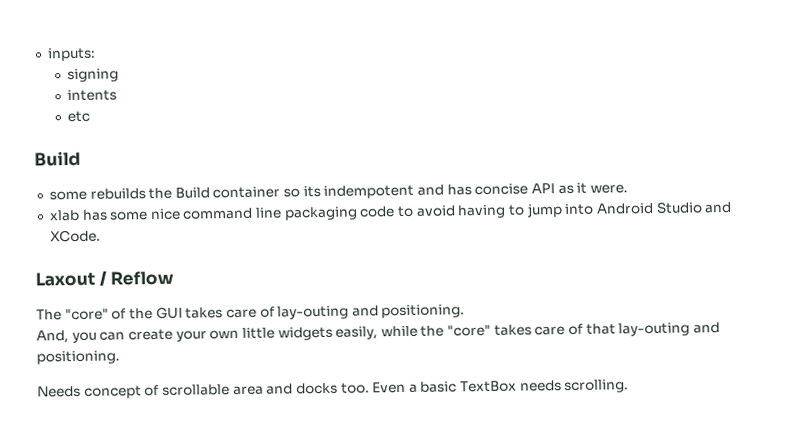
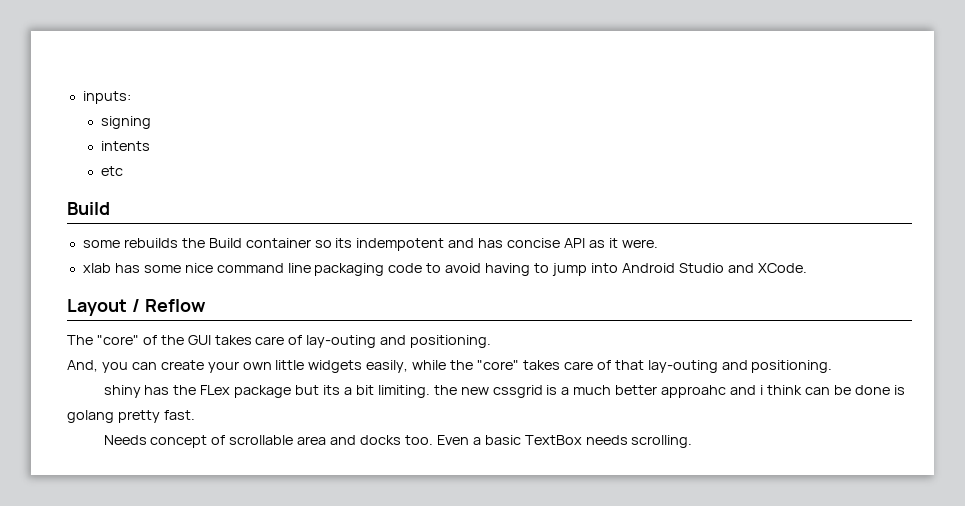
- Laxout / Reflow
+ Layout / Reflow
+ shiny has the FLex package but its a bit limiting. the new cssgrid is a much better approahc and i think can be done is golang pretty fast.

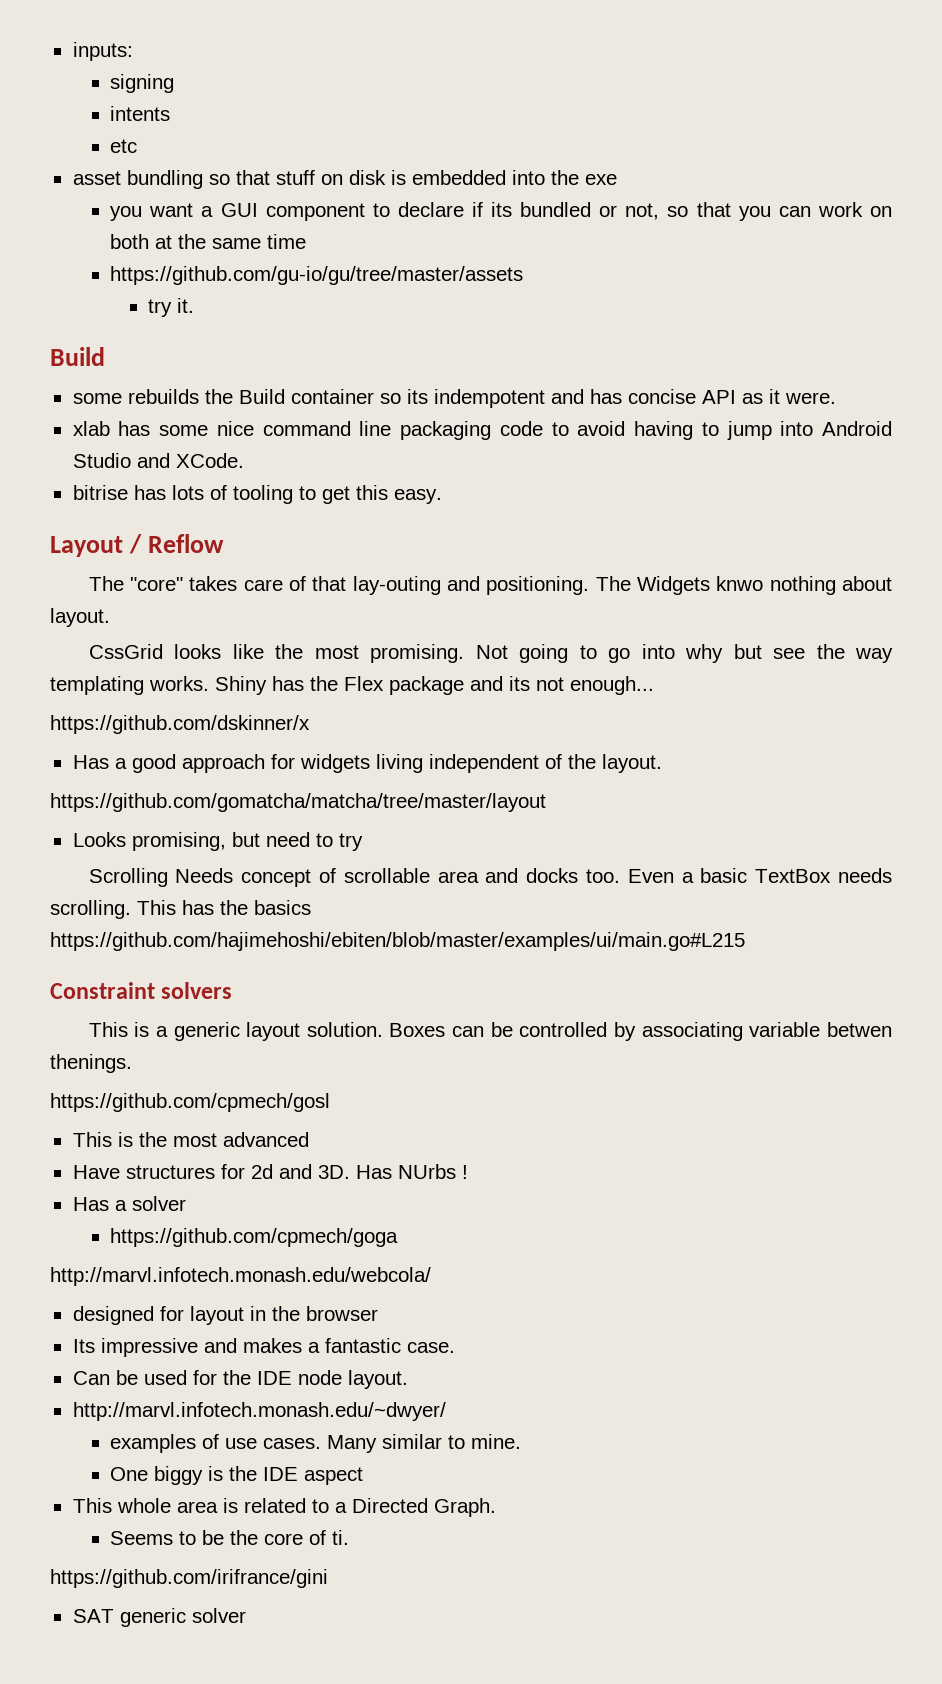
+ asset bundling so that stuff on disk is embedded into the exe
+ you want a GUI component to declare if its bundled or not, so that you can work on both at the same time
+ https://github.com/gu-io/gu/tree/master/assets
+ try it.
+ bitrise has lots of tooling to get this easy.
- The "core" of the GUI takes care of lay-outing and positioning.
- And, you can create your own little widgets easily, while the "core" takes care of that lay-outing and positioning.
- shiny has the FLex package but its a bit limiting. the new cssgrid is a much better approahc and i think can be done is golang pretty fast.
- Needs concept of scrollable area and docks too.
+ The "core" takes care of that lay-outing and positioning. The Widgets knwo nothing about layout.
+ CssGrid looks like the most promising. Not going to go into why but see the way templating works. Shiny has the Flex package and its not enough...
+ https://github.com/dskinner/x
+ Has a good approach for widgets living independent of the layout.
+ https://github.com/gomatcha/matcha/tree/master/layout
+ Looks promising, but need to try
+ Scrolling Needs concept of scrollable area and docks too.
+ This has the basics https://github.com/hajimehoshi/ebiten/blob/master/examples/ui/main.go#L215
+ Constraint solvers
+ This is a generic layout solution. Boxes can be controlled by associating variable betwen thenings.
+ https://github.com/cpmech/gosl
+ This is the most advanced
+ Have structures for 2d and 3D. Has NUrbs !
+ Has a solver
+ https://github.com/cpmech/goga
+ http://marvl.infotech.monash.edu/webcola/
+ designed for layout in the browser
+ Its impressive and makes a fantastic case.
+ Can be used for the IDE node layout.
+ http://marvl.infotech.monash.edu/~dwyer/
+ examples of use cases. Many similar to mine.
+ One biggy is the IDE aspect
+ This whole area is related to a Directed Graph.
+ Seems to be the core of ti.
+ https://github.com/irifrance/gini
+ SAT generic solver

